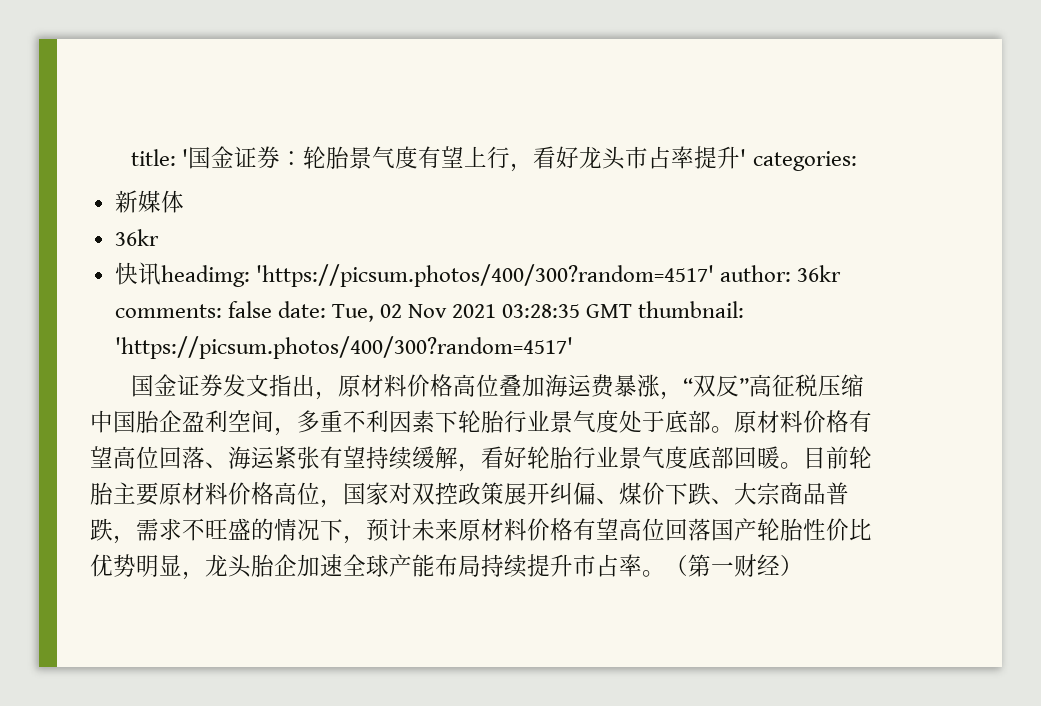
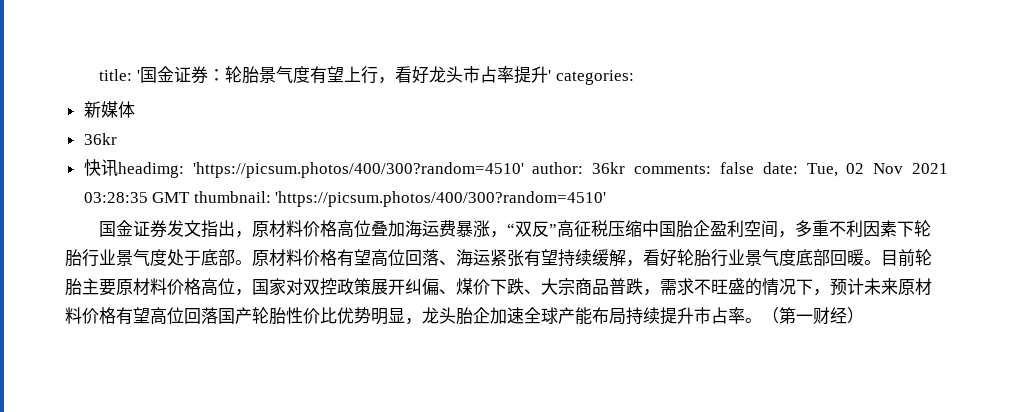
- 快讯headimg: 'https://picsum.photos/400/300?random=4517' author: 36kr comments: false date: Tue, 02 Nov 2021 03:28:35 GMT thumbnail: 'https://picsum.photos/400/300?random=4517'
+ 快讯headimg: 'https://picsum.photos/400/300?random=4510' author: 36kr comments: false date: Tue, 02 Nov 2021 03:28:35 GMT thumbnail: 'https://picsum.photos/400/300?random=4510'

